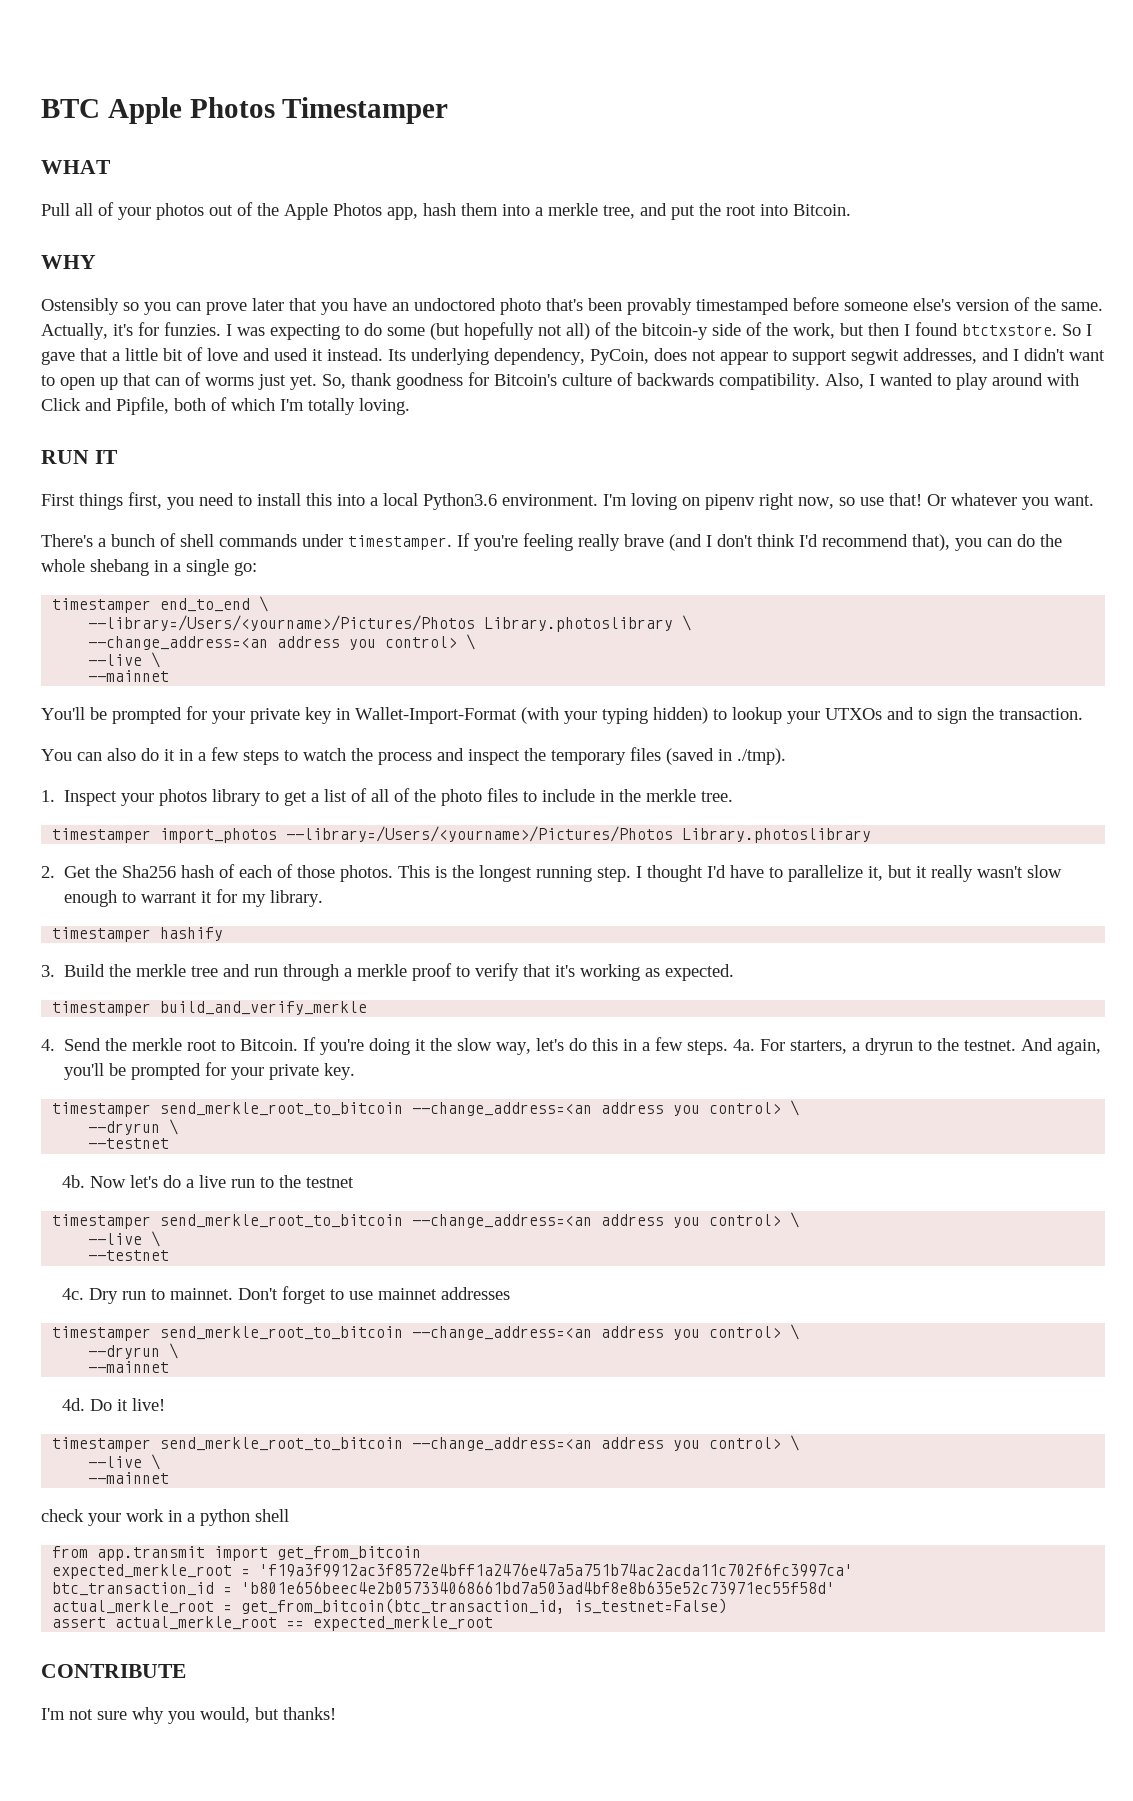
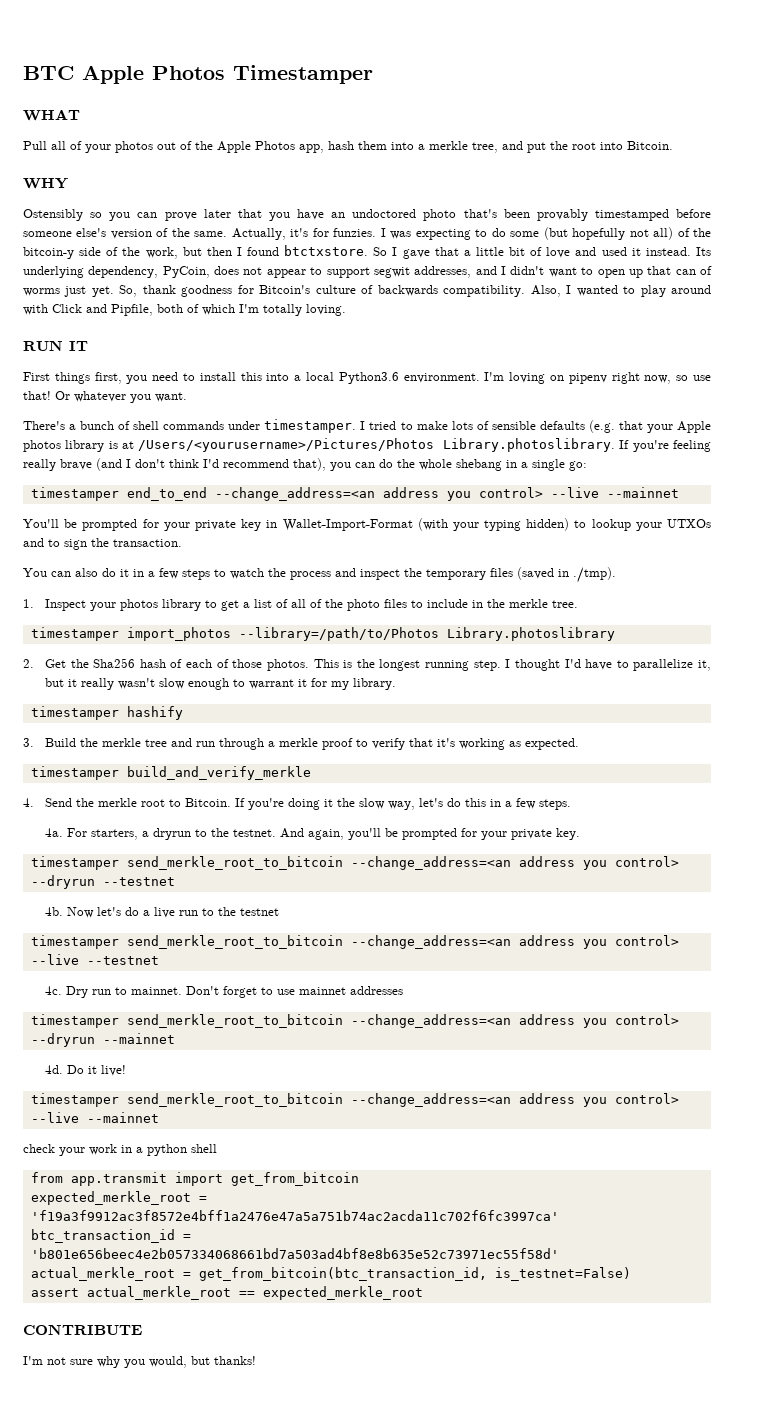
- If you're feeling really brave (and I don't think I'd recommend that), you can do the whole shebang in a single go:
+ I tried to make lots of sensible defaults (e.g. that your Apple photos library is at /Users/<yourusername>/Pictures/Photos Library.photoslibrary. If you're feeling really brave (and I don't think I'd recommend that), you can do the whole shebang in a single go:
- timestamper end_to_end \
- --library=/Users/<yourname>/Pictures/Photos Library.photoslibrary \
- --change_address=<an address you control> \
- --live \
- --mainnet
+ timestamper end_to_end --change_address=<an address you control> --live --mainnet
- timestamper import_photos --library=/Users/<yourname>/Pictures/Photos Library.photoslibrary
+ timestamper import_photos --library=/path/to/Photos Library.photoslibrary
- If you're doing it the slow way, let's do this in a few steps. 4a.
+ If you're doing it the slow way, let's do this in a few steps.
+ 4a.
  And again, you'll be prompted for your private key.
- timestamper send_merkle_root_to_bitcoin --change_address=<an address you control> \
- --dryrun \
- --testnet
+ timestamper send_merkle_root_to_bitcoin --change_address=<an address you control> --dryrun --testnet
  Now let's do a live run to the testnet
- timestamper send_merkle_root_to_bitcoin --change_address=<an address you control> \
- --live \
- --testnet
+ timestamper send_merkle_root_to_bitcoin --change_address=<an address you control> --live --testnet
  Don't forget to use mainnet addresses
- timestamper send_merkle_root_to_bitcoin --change_address=<an address you control> \
- --dryrun \
- --mainnet
+ timestamper send_merkle_root_to_bitcoin --change_address=<an address you control> --dryrun --mainnet
  Do it live!
- timestamper send_merkle_root_to_bitcoin --change_address=<an address you control> \
- --live \
- --mainnet
+ timestamper send_merkle_root_to_bitcoin --change_address=<an address you control> --live --mainnet

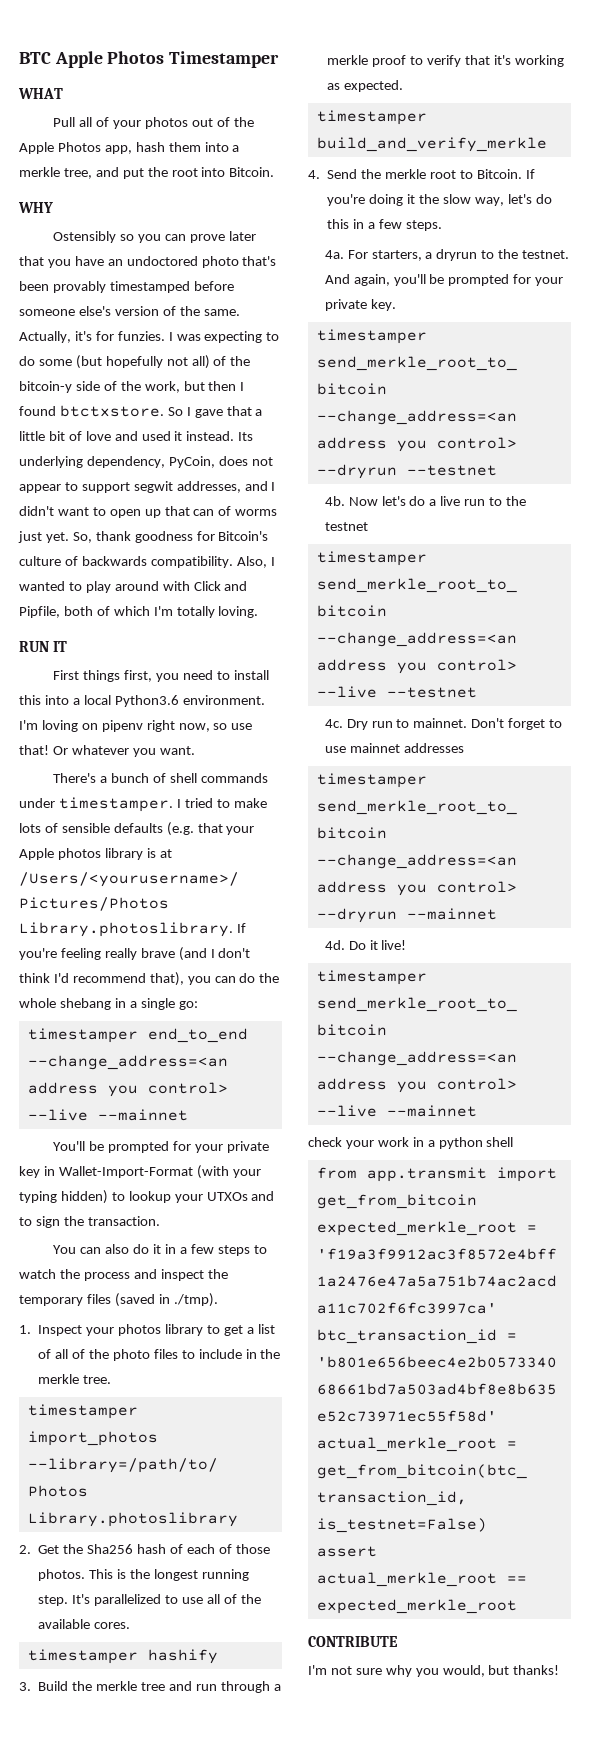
- I thought I'd have to parallelize it, but it really wasn't slow enough to warrant it for my library.
+ It's parallelized to use all of the available cores.

